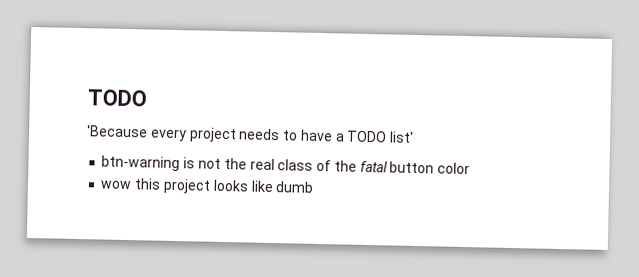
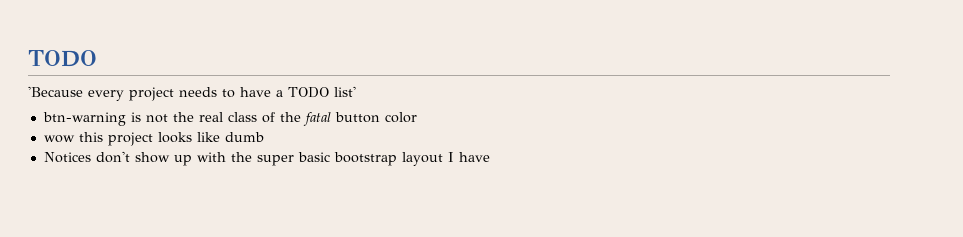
+ Notices don't show up with the super basic bootstrap layout I have

